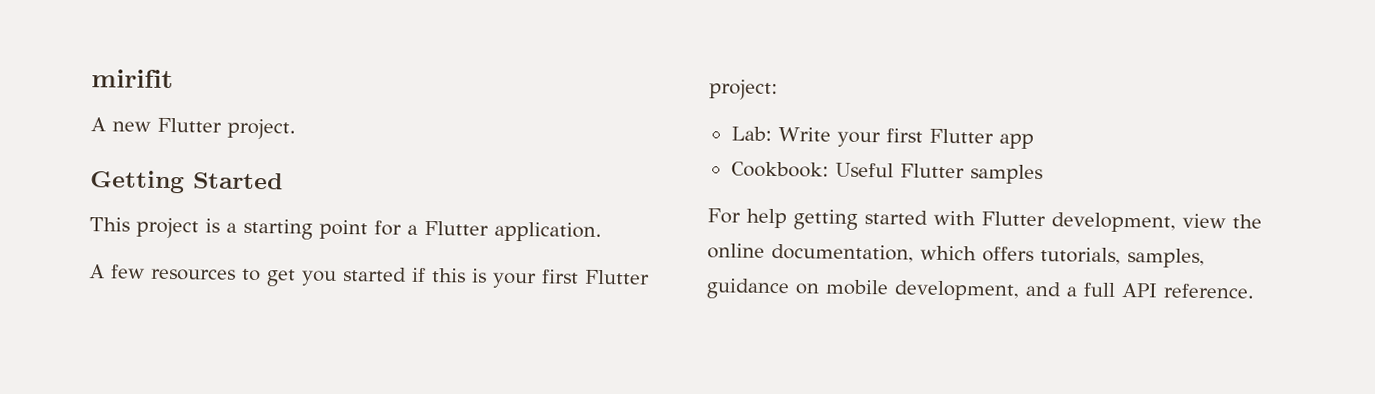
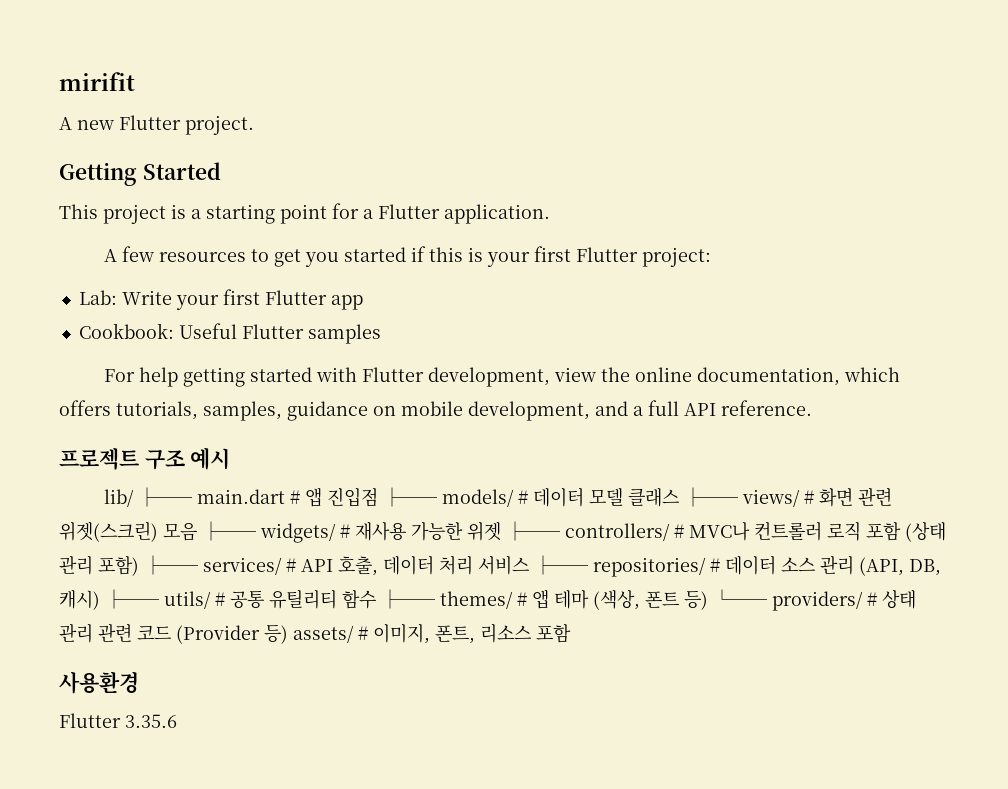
+ 프로젝트 구조 예시
+ lib/ ├── main.dart # 앱 진입점 ├── models/ # 데이터 모델 클래스 ├── views/ # 화면 관련 위젯(스크린) 모음 ├── widgets/ # 재사용 가능한 위젯 ├── controllers/ # MVC나 컨트롤러 로직 포함 (상태 관리 포함) ├── services/ # API 호출, 데이터 처리 서비스 ├── repositories/ # 데이터 소스 관리 (API, DB, 캐시) ├── utils/ # 공통 유틸리티 함수 ├── themes/ # 앱 테마 (색상, 폰트 등) └── providers/ # 상태 관리 관련 코드 (Provider 등) assets/ # 이미지, 폰트, 리소스 포함
+ 사용환경
+ Flutter 3.35.6

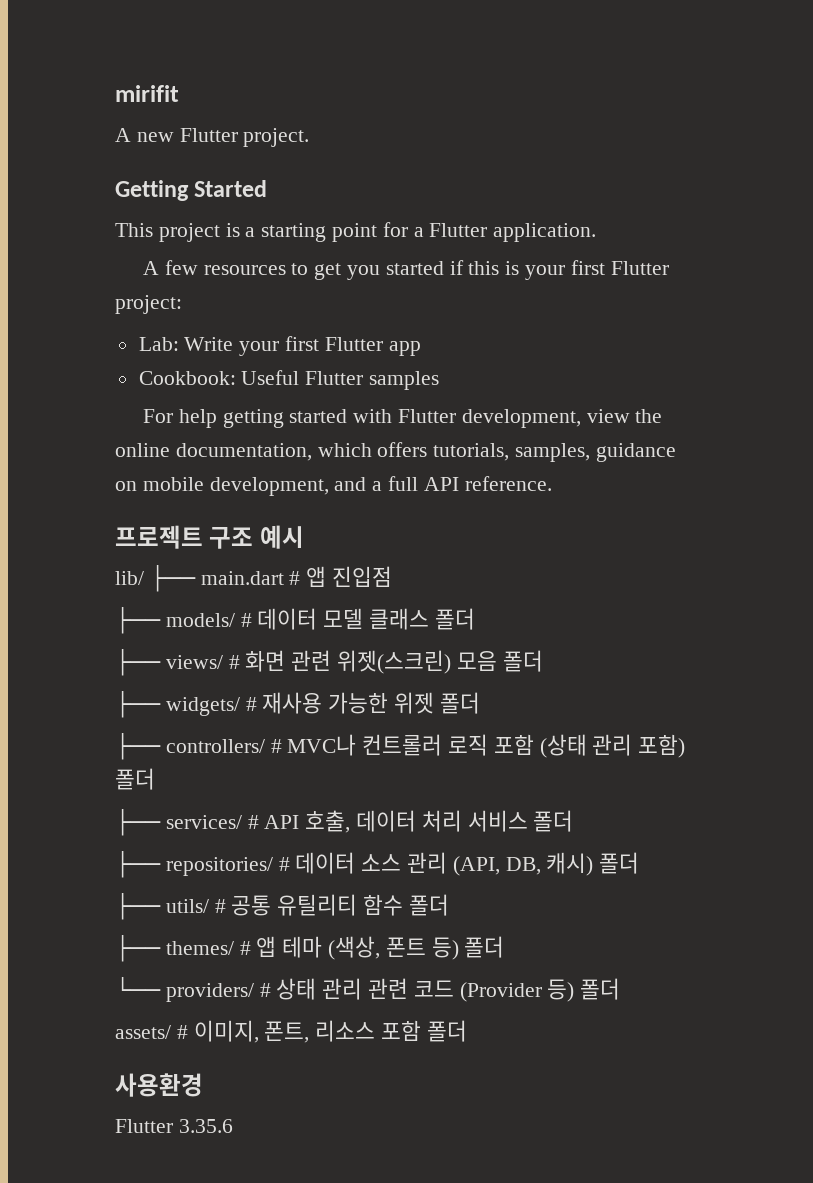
- lib/ ├── main.dart # 앱 진입점 ├── models/ # 데이터 모델 클래스 ├── views/ # 화면 관련 위젯(스크린) 모음 ├── widgets/ # 재사용 가능한 위젯 ├── controllers/ # MVC나 컨트롤러 로직 포함 (상태 관리 포함) ├── services/ # API 호출, 데이터 처리 서비스 ├── repositories/ # 데이터 소스 관리 (API, DB, 캐시) ├── utils/ # 공통 유틸리티 함수 ├── themes/ # 앱 테마 (색상, 폰트 등) └── providers/ # 상태 관리 관련 코드 (Provider 등) assets/ # 이미지, 폰트, 리소스 포함
+ lib/ ├── main.dart # 앱 진입점
+ ├── models/ # 데이터 모델 클래스 폴더
+ ├── views/ # 화면 관련 위젯(스크린) 모음 폴더
+ ├── widgets/ # 재사용 가능한 위젯 폴더
+ ├── controllers/ # MVC나 컨트롤러 로직 포함 (상태 관리 포함) 폴더
+ ├── services/ # API 호출, 데이터 처리 서비스 폴더
+ ├── repositories/ # 데이터 소스 관리 (API, DB, 캐시) 폴더
+ ├── utils/ # 공통 유틸리티 함수 폴더
+ ├── themes/ # 앱 테마 (색상, 폰트 등) 폴더
+ └── providers/ # 상태 관리 관련 코드 (Provider 등) 폴더
+ assets/ # 이미지, 폰트, 리소스 포함 폴더

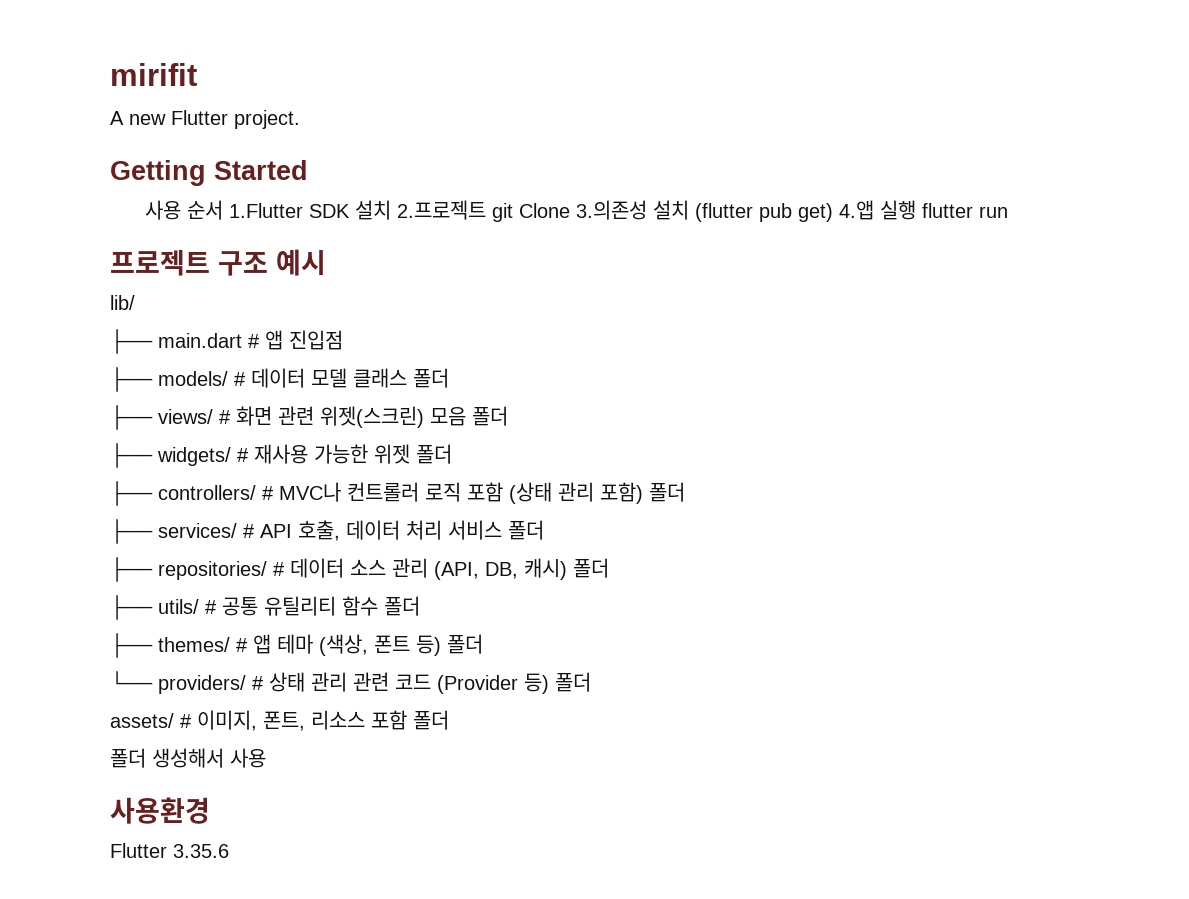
- This project is a starting point for a Flutter application.
- A few resources to get you started if this is your first Flutter project:
- Lab: Write your first Flutter app
- Cookbook: Useful Flutter samples
- For help getting started with Flutter development, view the online documentation, which offers tutorials, samples, guidance on mobile development, and a full API reference.
+ 사용 순서 1.Flutter SDK 설치 2.프로젝트 git Clone 3.의존성 설치 (flutter pub get) 4.앱 실행 flutter run
- lib/ ├── main.dart # 앱 진입점
+ lib/
+ ├── main.dart # 앱 진입점
+ 폴더 생성해서 사용

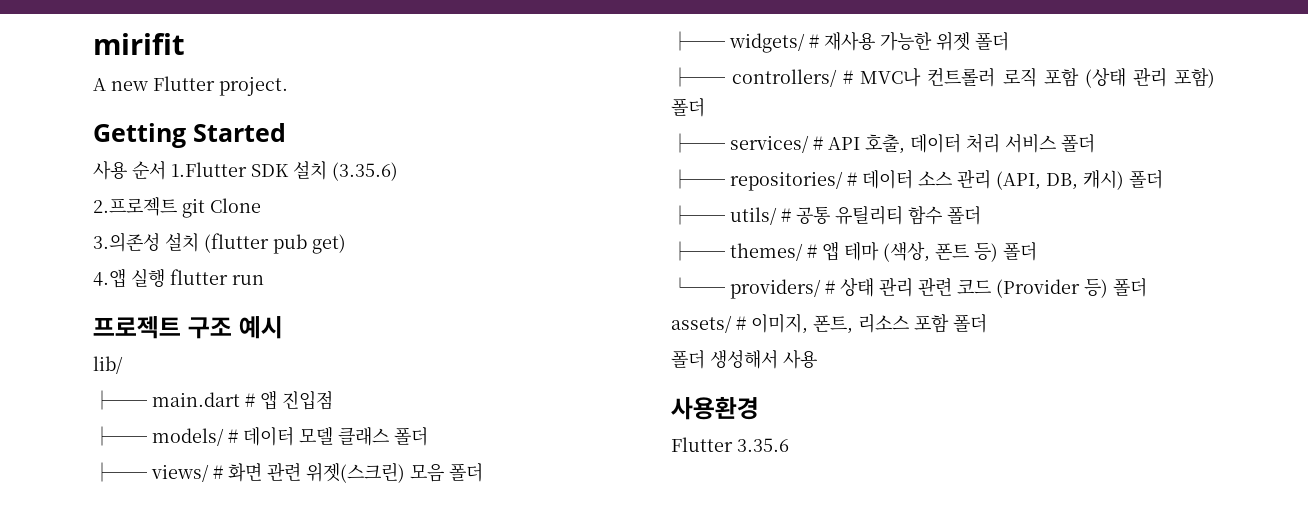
- 사용 순서 1.Flutter SDK 설치 2.프로젝트 git Clone 3.의존성 설치 (flutter pub get) 4.앱 실행 flutter run
+ 사용 순서 1.Flutter SDK 설치 (3.35.6)
+ 2.프로젝트 git Clone
+ 3.의존성 설치 (flutter pub get)
+ 4.앱 실행 flutter run

